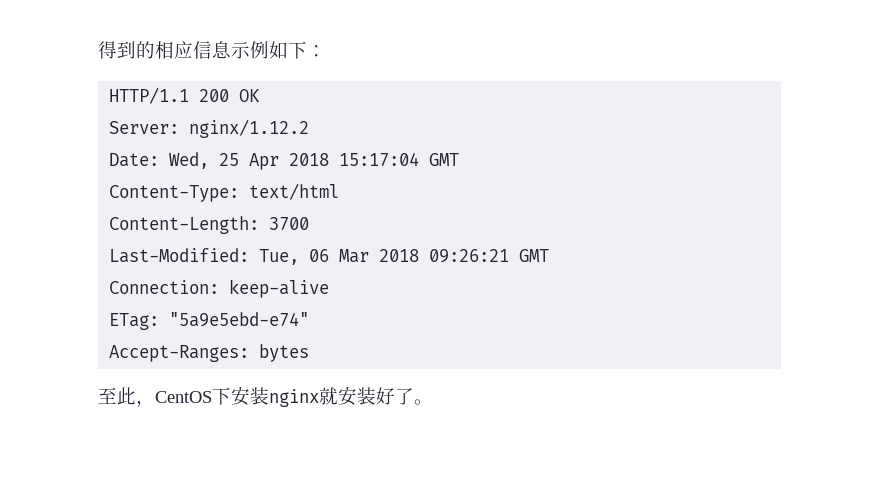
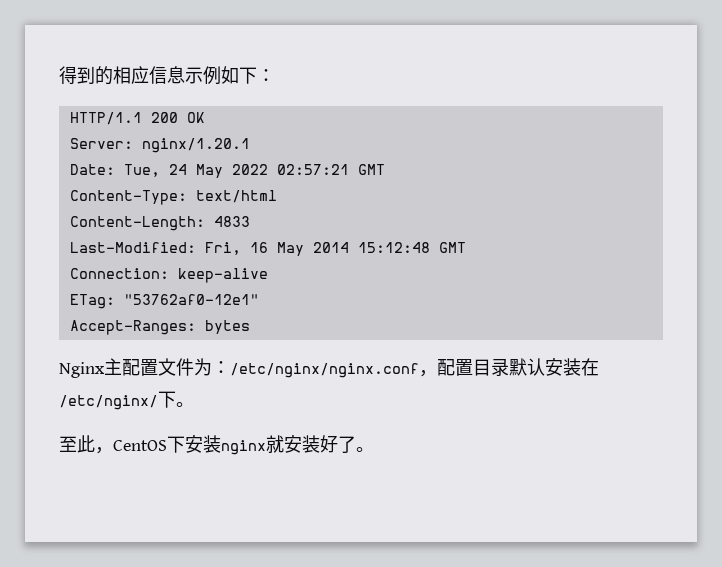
- Server: nginx/1.12.2
+ Server: nginx/1.20.1
- Date: Wed, 25 Apr 2018 15:17:04 GMT
+ Date: Tue, 24 May 2022 02:57:21 GMT
- Content-Length: 3700
+ Content-Length: 4833
- Last-Modified: Tue, 06 Mar 2018 09:26:21 GMT
+ Last-Modified: Fri, 16 May 2014 15:12:48 GMT
- ETag: "5a9e5ebd-e74"
+ ETag: "53762af0-12e1"
+ Nginx主配置文件为：/etc/nginx/nginx.conf，配置目录默认安装在/etc/nginx/下。

